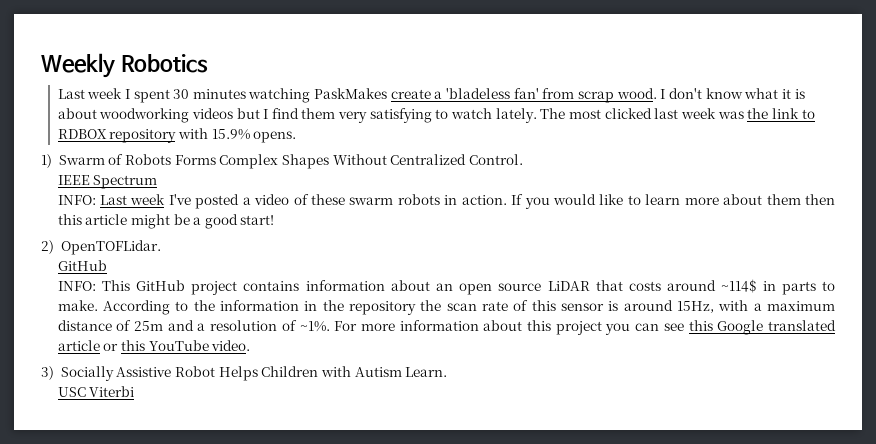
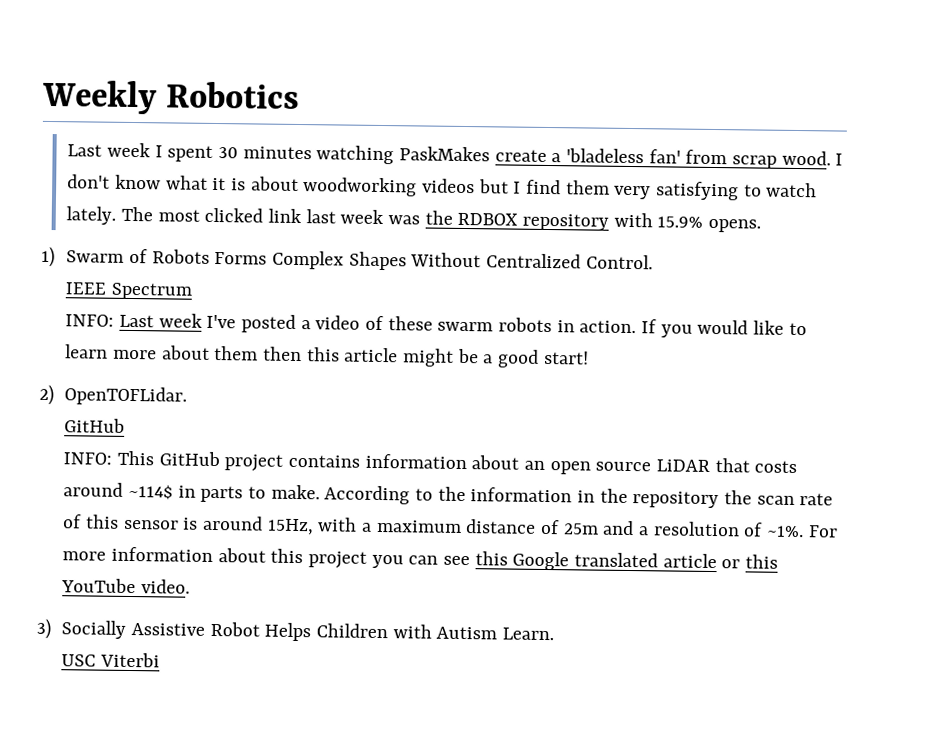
- The most clicked last week was the link to RDBOX repository with 15.9% opens.
+ The most clicked link last week was the RDBOX repository with 15.9% opens.

